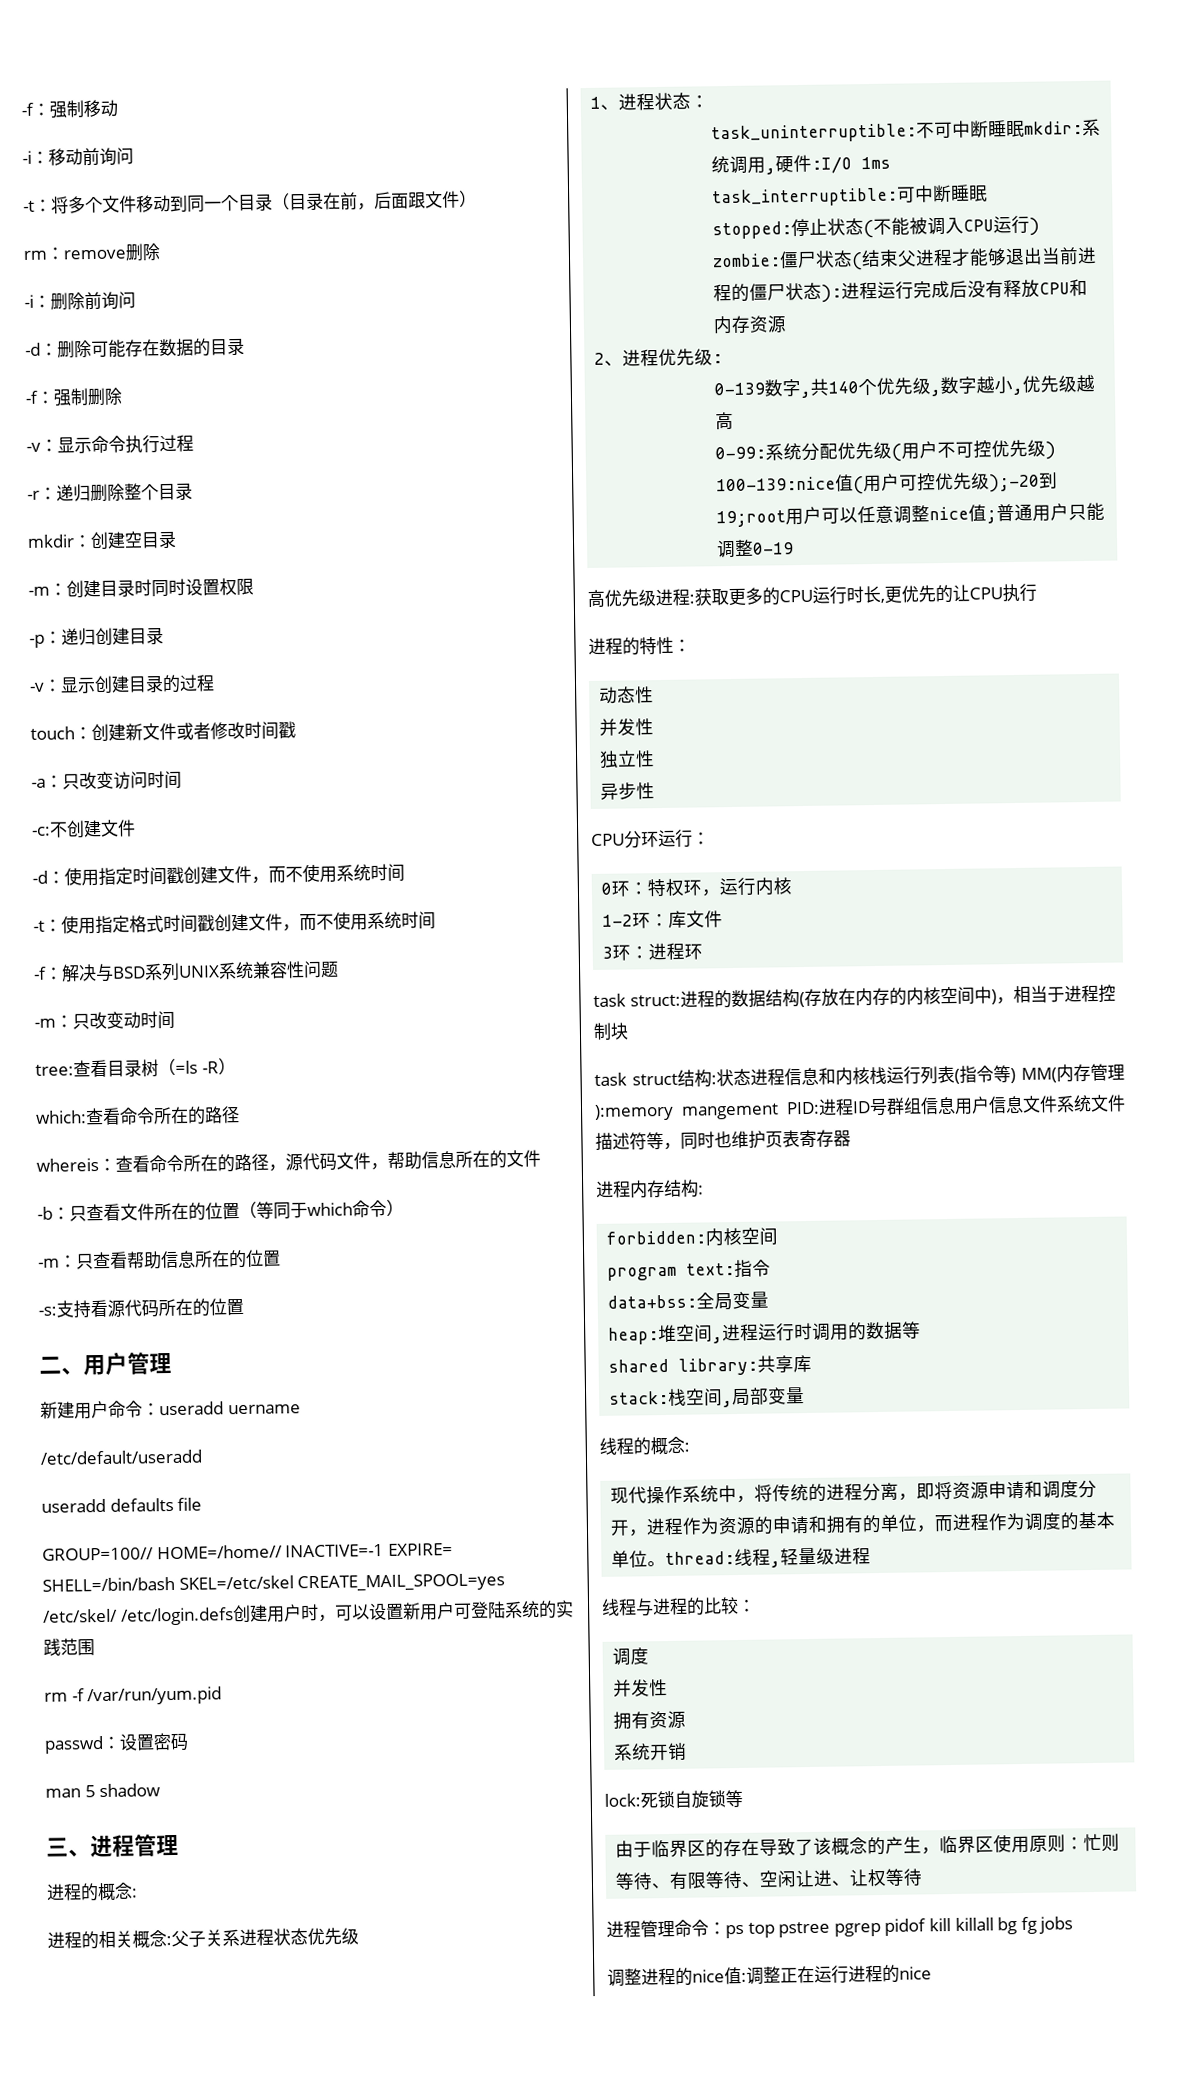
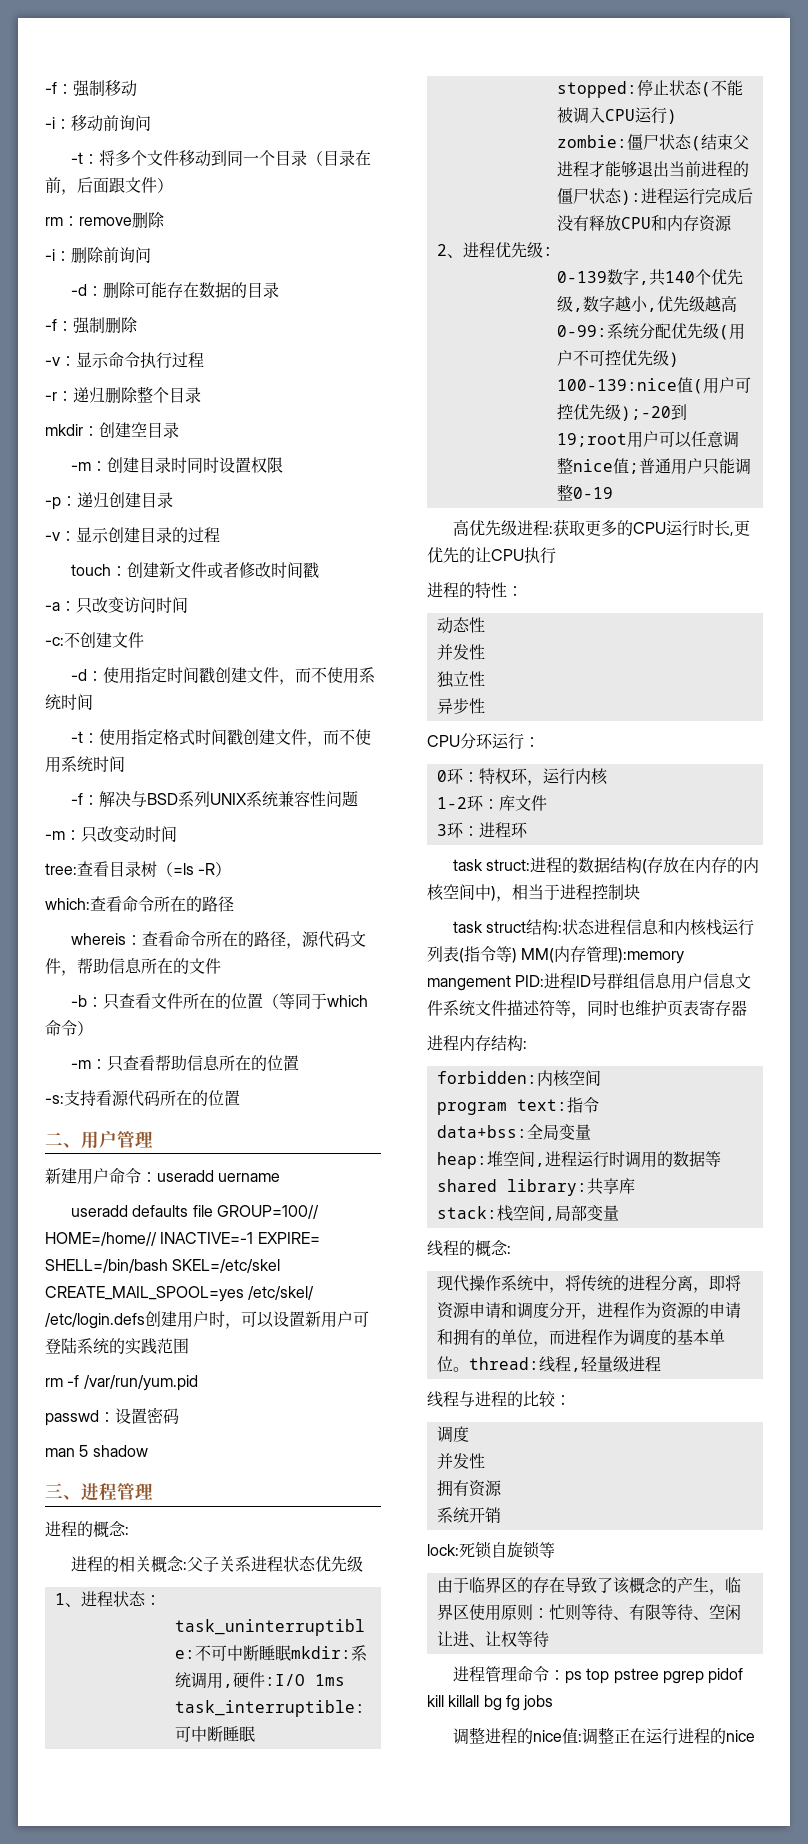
- /etc/default/useradd
- useradd defaults file
- GROUP=100// HOME=/home// INACTIVE=-1 EXPIRE= SHELL=/bin/bash SKEL=/etc/skel CREATE_MAIL_SPOOL=yes /etc/skel/ /etc/login.defs创建用户时，可以设置新用户可登陆系统的实践范围
+ useradd defaults file GROUP=100// HOME=/home// INACTIVE=-1 EXPIRE= SHELL=/bin/bash SKEL=/etc/skel CREATE_MAIL_SPOOL=yes /etc/skel/ /etc/login.defs创建用户时，可以设置新用户可登陆系统的实践范围

